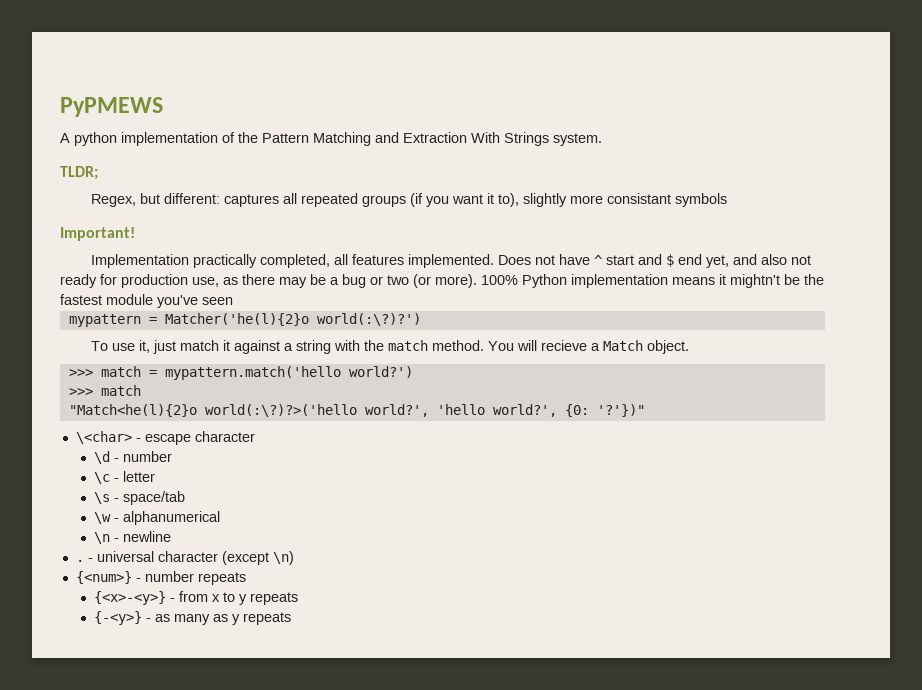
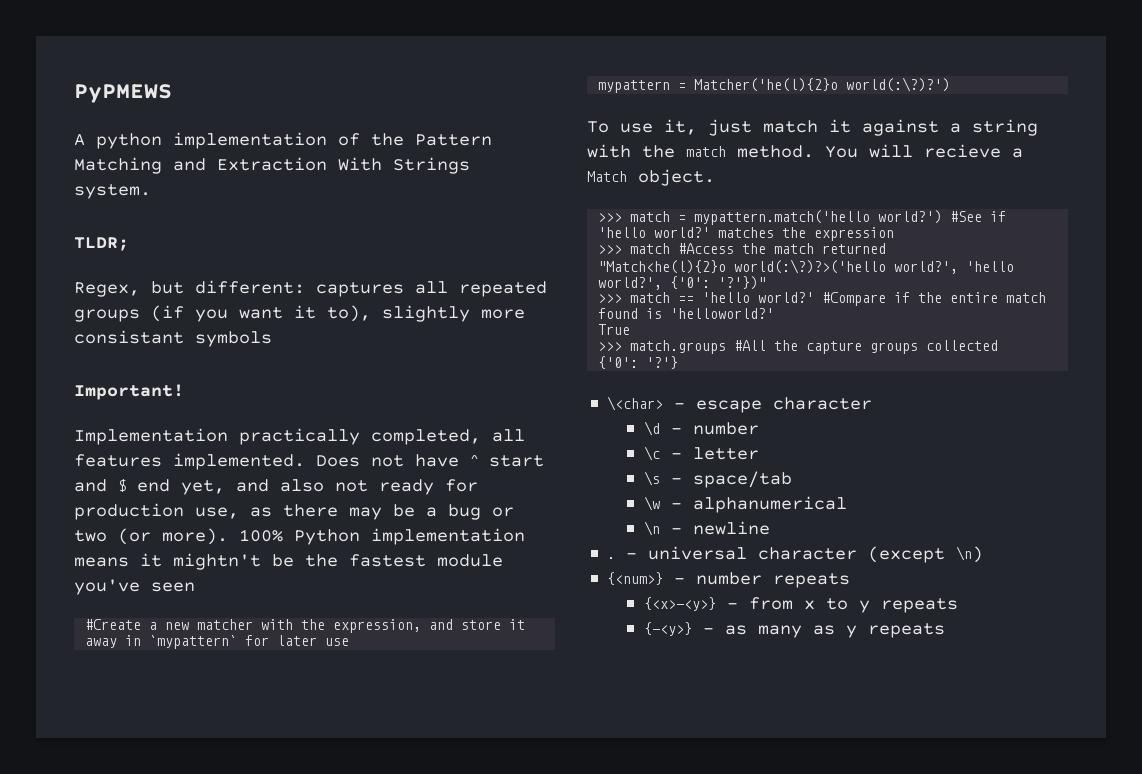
+ #Create a new matcher with the expression, and store it away in `mypattern` for later use
- >>> match = mypattern.match('hello world?')
- >>> match
+ >>> match = mypattern.match('hello world?') #See if 'hello world?' matches the expression
+ >>> match #Access the match returned
- "Match<he(l){2}o world(:\?)?>('hello world?', 'hello world?', {0: '?'})"
+ "Match<he(l){2}o world(:\?)?>('hello world?', 'hello world?', {'0': '?'})"
+ >>> match == 'hello world?' #Compare if the entire match found is 'helloworld?'
+ True
+ >>> match.groups #All the capture groups collected
+ {'0': '?'}

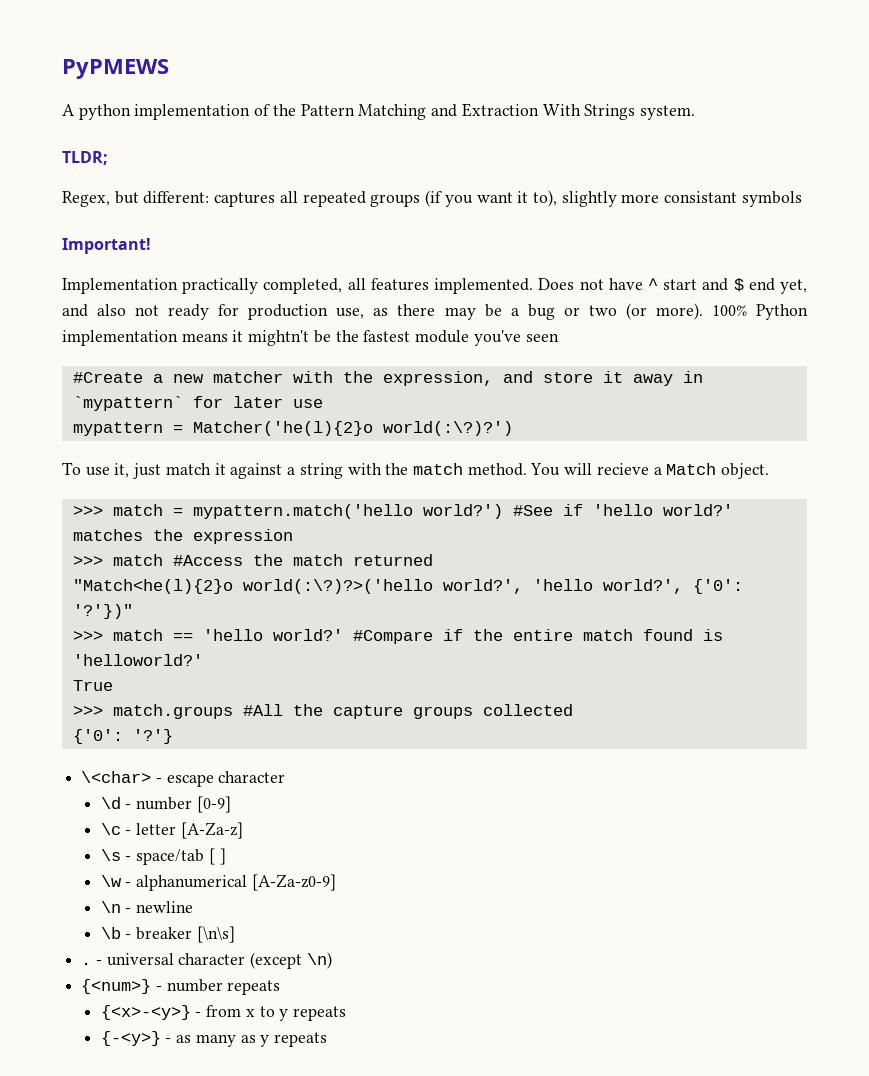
- \d - number
+ \d - number [0-9]
- \c - letter
+ \c - letter [A-Za-z]
- \s - space/tab
+ \s - space/tab [ ]
- \w - alphanumerical
+ \w - alphanumerical [A-Za-z0-9]
+ \b - breaker [\n\s]

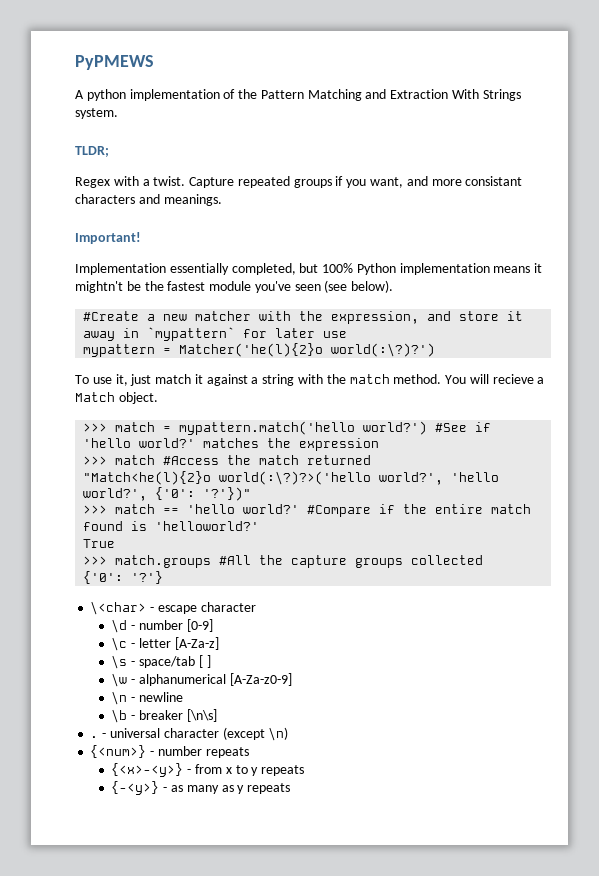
- Regex, but different: captures all repeated groups (if you want it to), slightly more consistant symbols
+ Regex with a twist. Capture repeated groups if you want, and more consistant characters and meanings.
  Important!
- Implementation practically completed, all features implemented. Does not have ^ start and $ end yet, and also not ready for production use, as there may be a bug or two (or more). 100% Python implementation means it mightn't be the fastest module you've seen
+ Implementation essentially completed, but 100% Python implementation means it mightn't be the fastest module you've seen (see below).

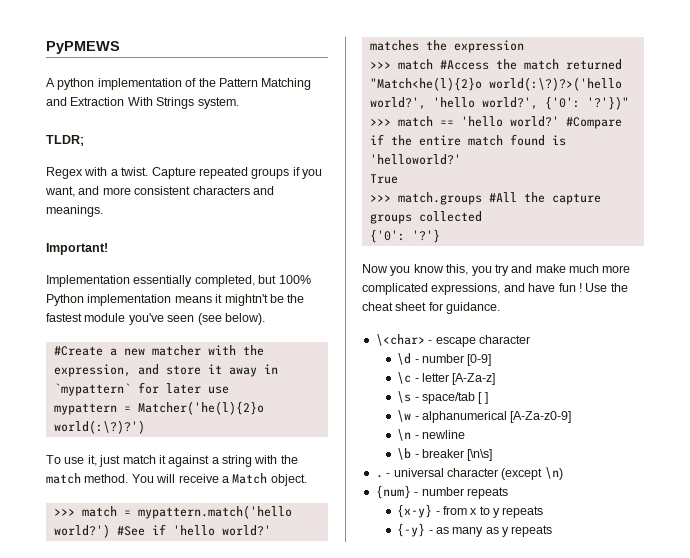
- Capture repeated groups if you want, and more consistant characters and meanings.
+ Capture repeated groups if you want, and more consistent characters and meanings.
- You will recieve a Match object.
+ You will receive a Match object.
+ Now you know this, you try and make much more complicated expressions, and have fun ! Use the cheat sheet for guidance.
- {<num>} - number repeats
+ {num} - number repeats
- {<x>-<y>} - from x to y repeats
+ {x-y} - from x to y repeats
- {-<y>} - as many as y repeats
+ {-y} - as many as y repeats

